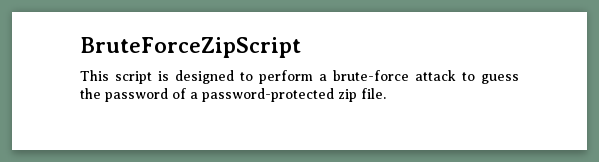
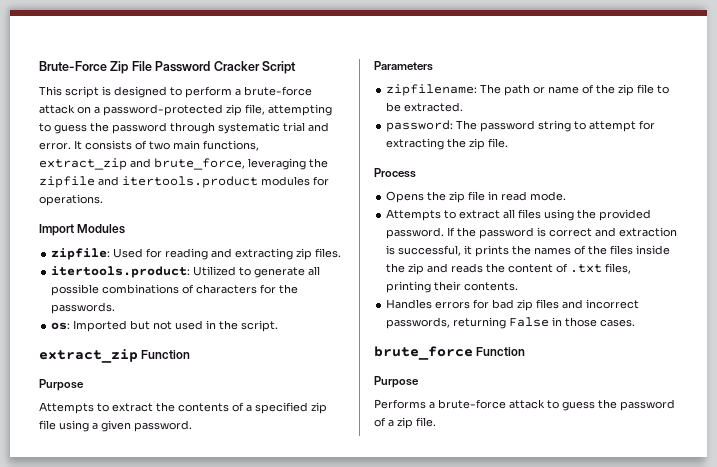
- BruteForceZipScript
+ Brute-Force Zip File Password Cracker Script
- This script is designed to perform a brute-force attack to guess the password of a password-protected zip file.
+ This script is designed to perform a brute-force attack on a password-protected zip file, attempting to guess the password through systematic trial and error. It consists of two main functions, extract_zip and brute_force, leveraging the zipfile and itertools.product modules for operations.
+ Import Modules
+ zipfile: Used for reading and extracting zip files.
+ itertools.product: Utilized to generate all possible combinations of characters for the passwords.
+ os: Imported but not used in the script.
+ extract_zip Function
+ Purpose
+ Attempts to extract the contents of a specified zip file using a given password.
+ Parameters
+ zipfilename: The path or name of the zip file to be extracted.
+ password: The password string to attempt for extracting the zip file.
+ Process
+ Opens the zip file in read mode.
+ Attempts to extract all files using the provided password. If the password is correct and extraction is successful, it prints the names of the files inside the zip and reads the content of .txt files, printing their contents.
+ Handles errors for bad zip files and incorrect passwords, returning False in those cases.
+ brute_force Function
+ Purpose
+ Performs a brute-force attack to guess the password of a zip file.

